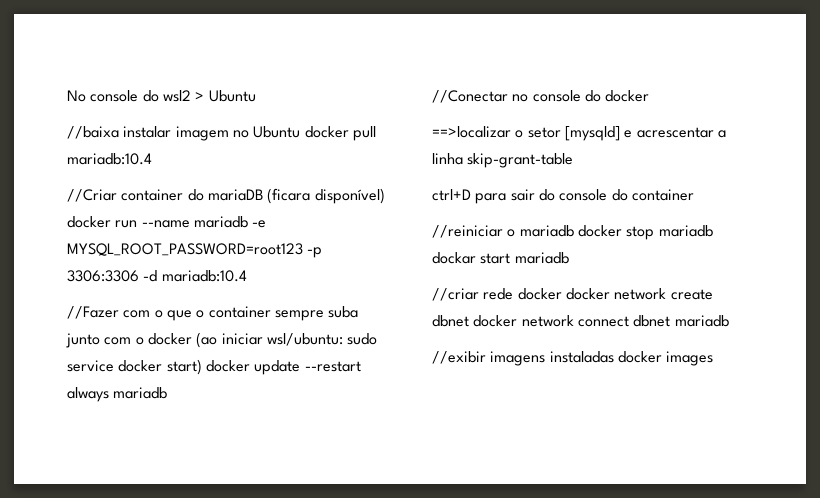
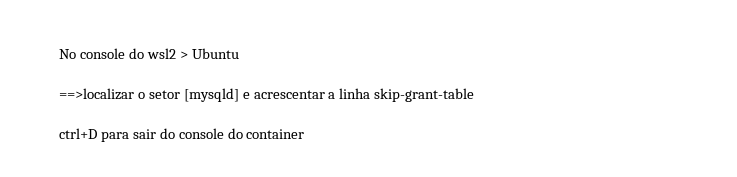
- //baixa instalar imagem no Ubuntu docker pull mariadb:10.4
- //Criar container do mariaDB (ficara disponível) docker run --name mariadb -e MYSQL_ROOT_PASSWORD=root123 -p 3306:3306 -d mariadb:10.4
- //Fazer com o que o container sempre suba junto com o docker (ao iniciar wsl/ubuntu: sudo service docker start) docker update --restart always mariadb
- //Conectar no console do docker
- //reiniciar o mariadb docker stop mariadb dockar start mariadb
- //criar rede docker docker network create dbnet docker network connect dbnet mariadb
- //exibir imagens instaladas docker images

